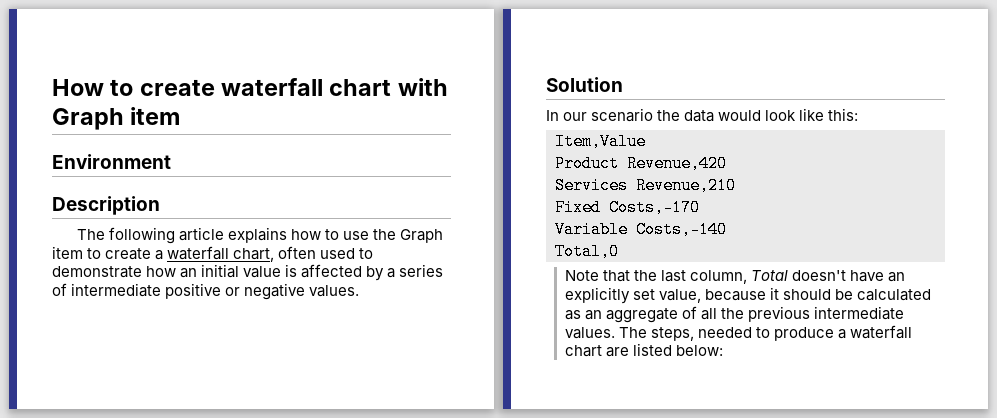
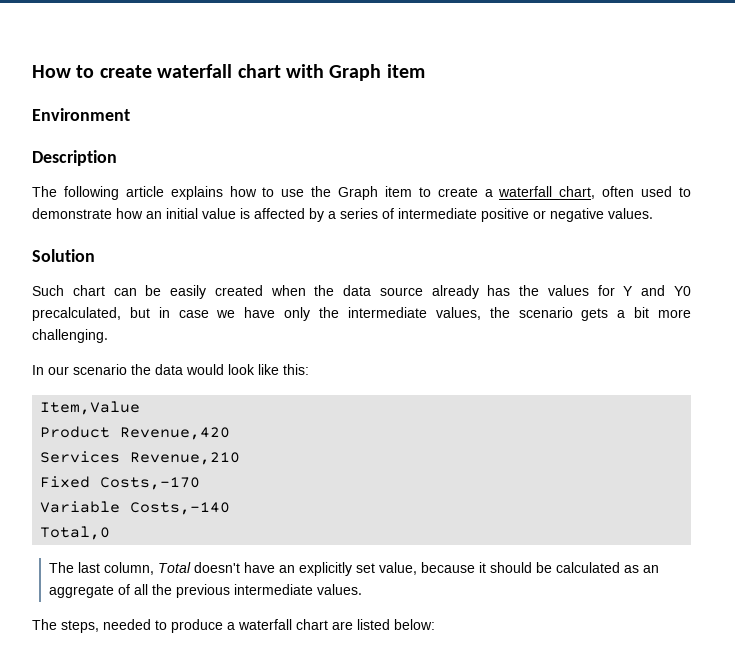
+ Such chart can be easily created when the data source already has the values for Y and Y0 precalculated, but in case we have only the intermediate values, the scenario gets a bit more challenging.
- Note that the last column, Total doesn't have an explicitly set value, because it should be calculated as an aggregate of all the previous intermediate values. The steps, needed to produce a waterfall chart are listed below:
+ The last column, Total doesn't have an explicitly set value, because it should be calculated as an aggregate of all the previous intermediate values.
+ The steps, needed to produce a waterfall chart are listed below:

